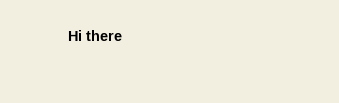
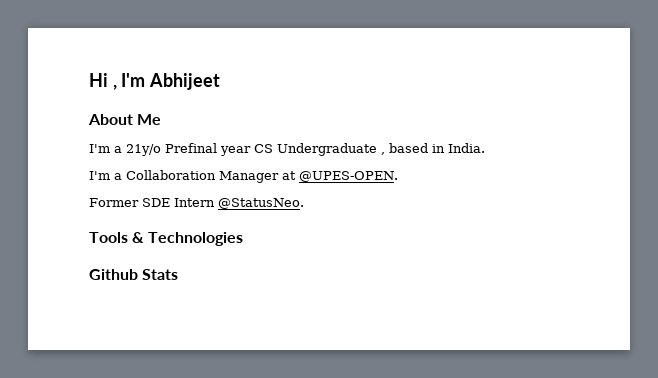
- Hi there
+ Hi , I'm Abhijeet
+ About Me
+ I'm a 21y/o Prefinal year CS Undergraduate , based in India.
+ I'm a Collaboration Manager at @UPES-OPEN.
+ Former SDE Intern @StatusNeo.
+ Tools & Technologies
+ Github Stats

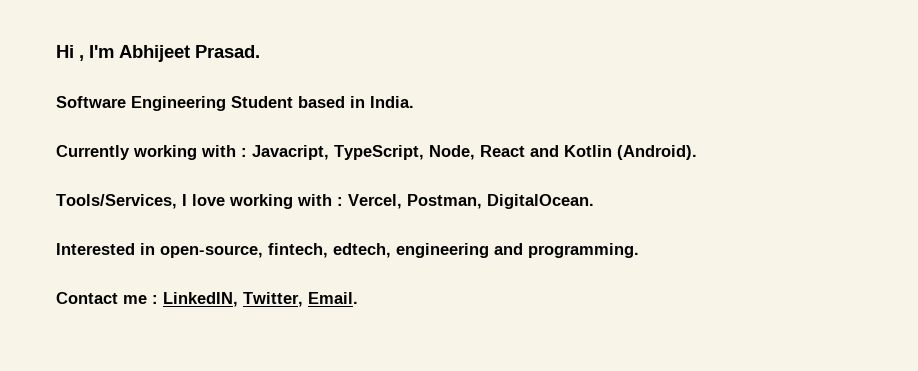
- Hi , I'm Abhijeet
- About Me
- I'm a 21y/o Prefinal year CS Undergraduate , based in India.
- I'm a Collaboration Manager at @UPES-OPEN.
- Former SDE Intern @StatusNeo.
- Tools & Technologies
- Github Stats
+ Hi , I'm Abhijeet Prasad.
+ Software Engineering Student based in India.
+ Currently working with : Javacript, TypeScript, Node, React and Kotlin (Android).
+ Tools/Services, I love working with : Vercel, Postman, DigitalOcean.
+ Interested in open-source, fintech, edtech, engineering and programming.
+ Contact me : LinkedIN, Twitter, Email.

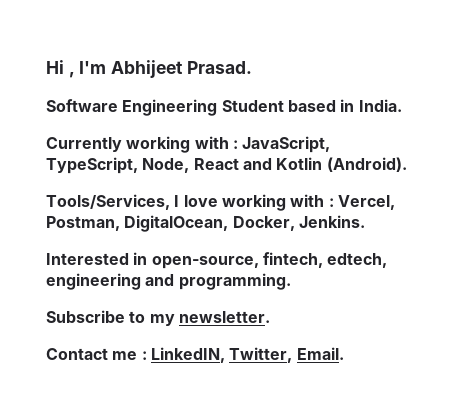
- Currently working with : Javacript, TypeScript, Node, React and Kotlin (Android).
+ Currently working with : JavaScript, TypeScript, Node, React and Kotlin (Android).
- Tools/Services, I love working with : Vercel, Postman, DigitalOcean.
+ Tools/Services, I love working with : Vercel, Postman, DigitalOcean, Docker, Jenkins.
+ Subscribe to my newsletter.

